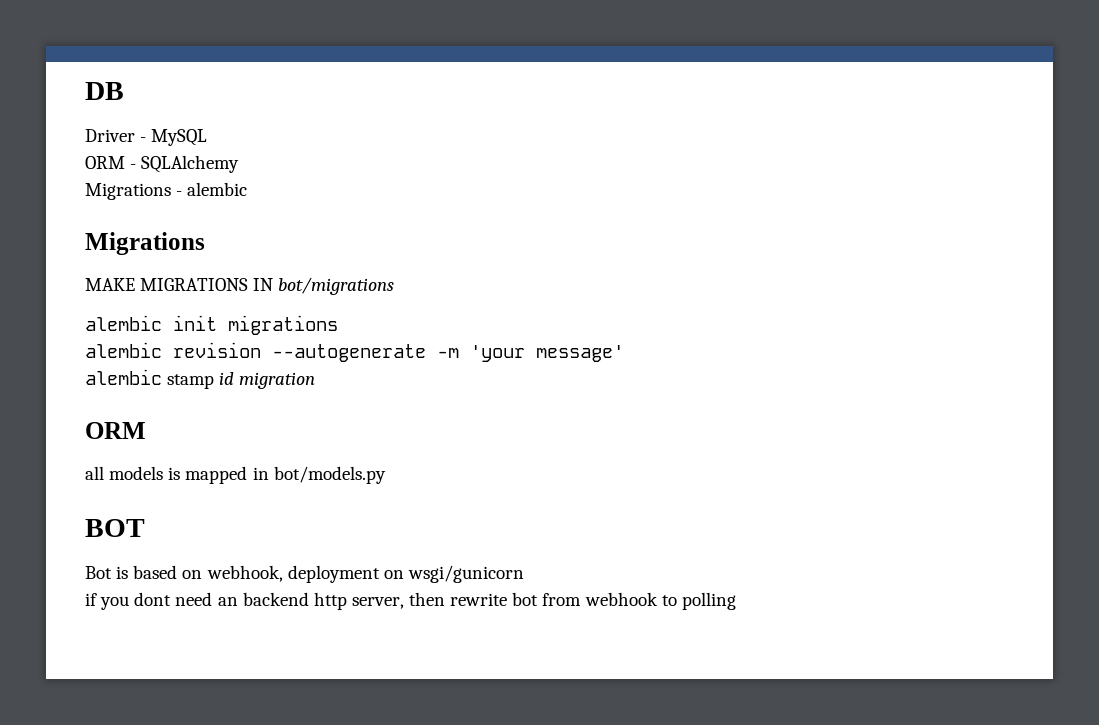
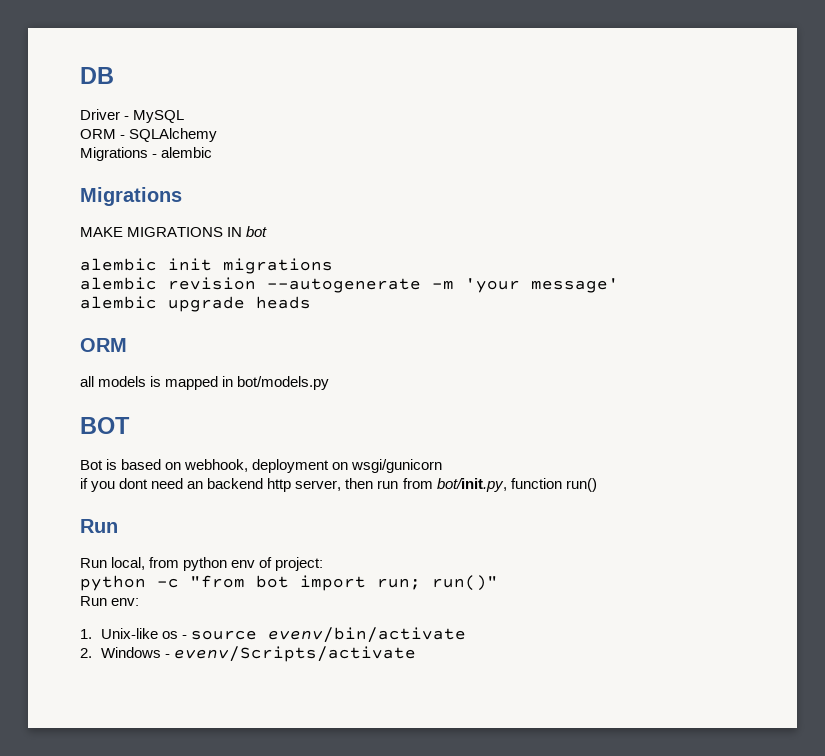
- MAKE MIGRATIONS IN bot/migrations
+ MAKE MIGRATIONS IN bot
- alembic stamp id migration
+ alembic upgrade heads
- if you dont need an backend http server, then rewrite bot from webhook to polling
+ if you dont need an backend http server, then run from bot/init.py, function run()
+ Run
+ Run local, from python env of project:
+ python -c "from bot import run; run()"
+ Run env:
+ 1. Unix-like os - source evenv/bin/activate
+ 2. Windows - evenv/Scripts/activate

